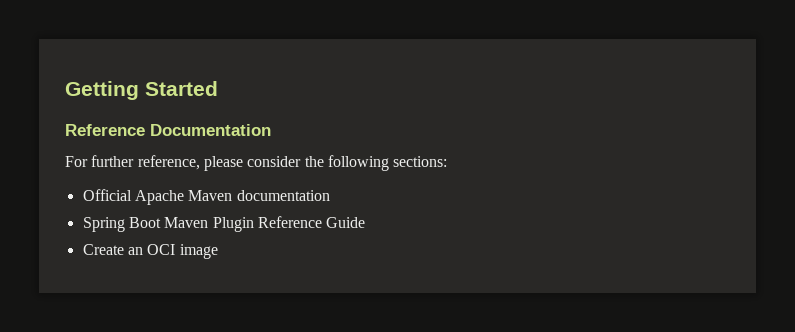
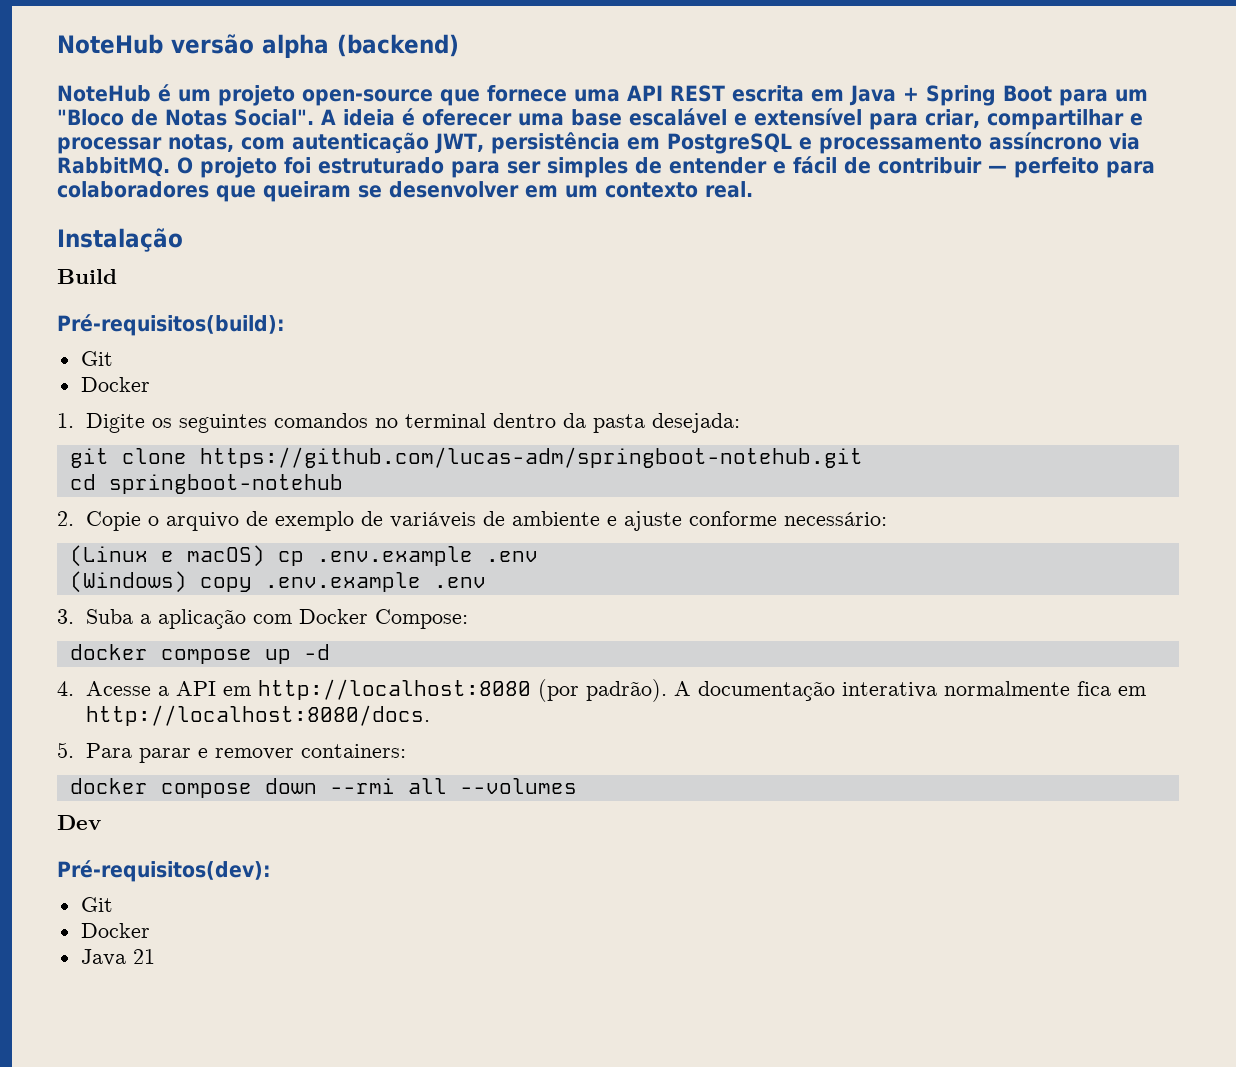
- Getting Started
- Reference Documentation
- For further reference, please consider the following sections:
- Official Apache Maven documentation
- Spring Boot Maven Plugin Reference Guide
- Create an OCI image
+ NoteHub versão alpha (backend)
+ NoteHub é um projeto open-source que fornece uma API REST escrita em Java + Spring Boot para um "Bloco de Notas Social". A ideia é oferecer uma base escalável e extensível para criar, compartilhar e processar notas, com autenticação JWT, persistência em PostgreSQL e processamento assíncrono via RabbitMQ. O projeto foi estruturado para ser simples de entender e fácil de contribuir — perfeito para colaboradores que queiram se desenvolver em um contexto real.
+ Instalação
+ Build
+ Pré-requisitos(build):
+ Git
+ Docker
+ 1. Digite os seguintes comandos no terminal dentro da pasta desejada:
+ git clone https://github.com/lucas-adm/springboot-notehub.git
+ cd springboot-notehub
+ 2. Copie o arquivo de exemplo de variáveis de ambiente e ajuste conforme necessário:
+ (Linux e macOS) cp .env.example .env
+ (Windows) copy .env.example .env
+ 3. Suba a aplicação com Docker Compose:
+ docker compose up -d
+ 4. Acesse a API em http://localhost:8080 (por padrão). A documentação interativa normalmente fica em http://localhost:8080/docs.
+ 5. Para parar e remover containers:
+ docker compose down --rmi all --volumes
+ Dev
+ Pré-requisitos(dev):
+ Git
+ Docker
+ Java 21

